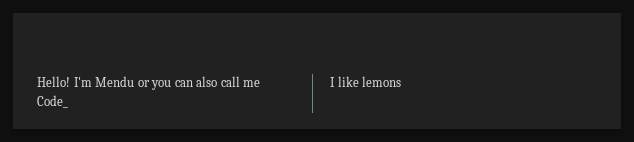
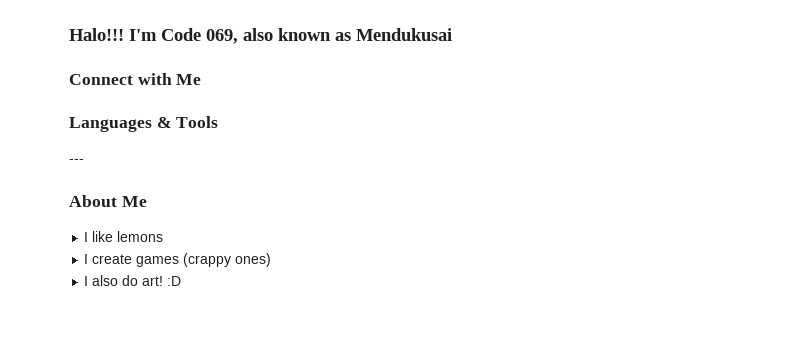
- Hello! I'm Mendu or you can also call me Code_
+ Halo!!! I'm Code 069, also known as Mendukusai
+ Connect with Me
+ Languages & Tools
+ ---
+ About Me
  I like lemons
+ I create games (crappy ones)
+ I also do art! :D

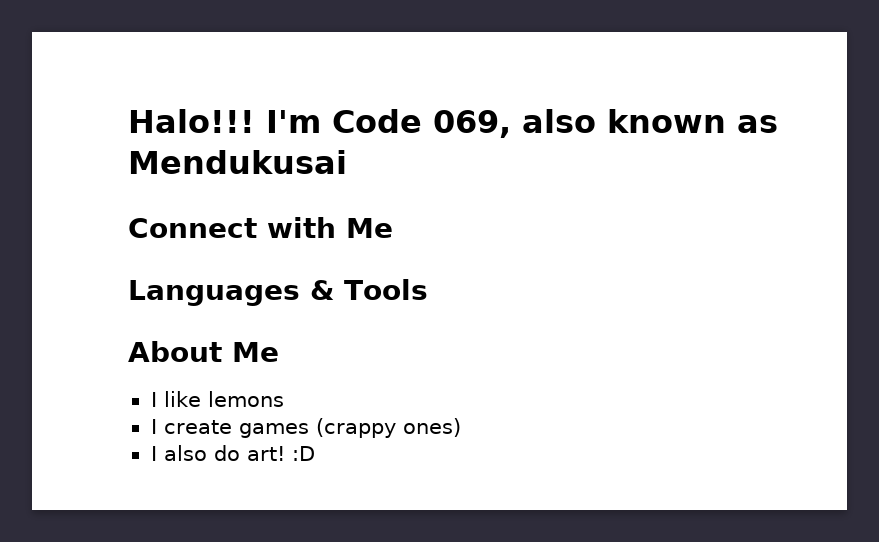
- ---

